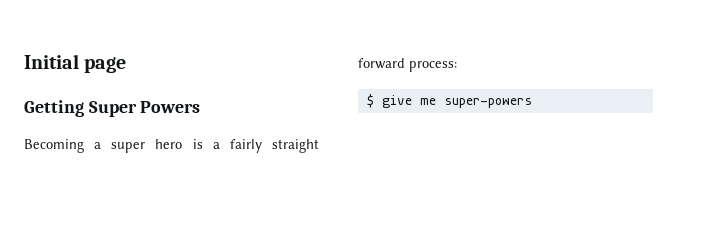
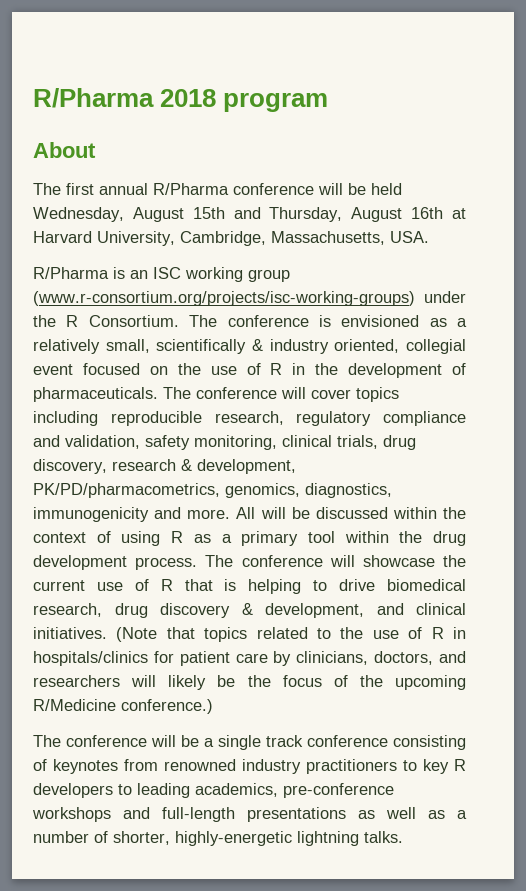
- Initial page
- Getting Super Powers
- Becoming a super hero is a fairly straight forward process:
- $ give me super-powers
+ R/Pharma 2018 program
+ About
+ The first annual R/Pharma conference will be held Wednesday, August 15th and Thursday, August 16th at Harvard University, Cambridge, Massachusetts, USA.
+ R/Pharma is an ISC working group (www.r-consortium.org/projects/isc-working-groups) under the R Consortium. The conference is envisioned as a relatively small, scientifically & industry oriented, collegial event focused on the use of R in the development of pharmaceuticals. The conference will cover topics including reproducible research, regulatory compliance and validation, safety monitoring, clinical trials, drug discovery, research & development, PK/PD/pharmacometrics, genomics, diagnostics, immunogenicity and more. All will be discussed within the context of using R as a primary tool within the drug development process. The conference will showcase the current use of R that is helping to drive biomedical research, drug discovery & development, and clinical initiatives. (Note that topics related to the use of R in hospitals/clinics for patient care by clinicians, doctors, and researchers will likely be the focus of the upcoming R/Medicine conference.)
+ The conference will be a single track conference consisting of keynotes from renowned industry practitioners to key R developers to leading academics, pre-conference workshops and full-length presentations as well as a number of shorter, highly-energetic lightning talks.

